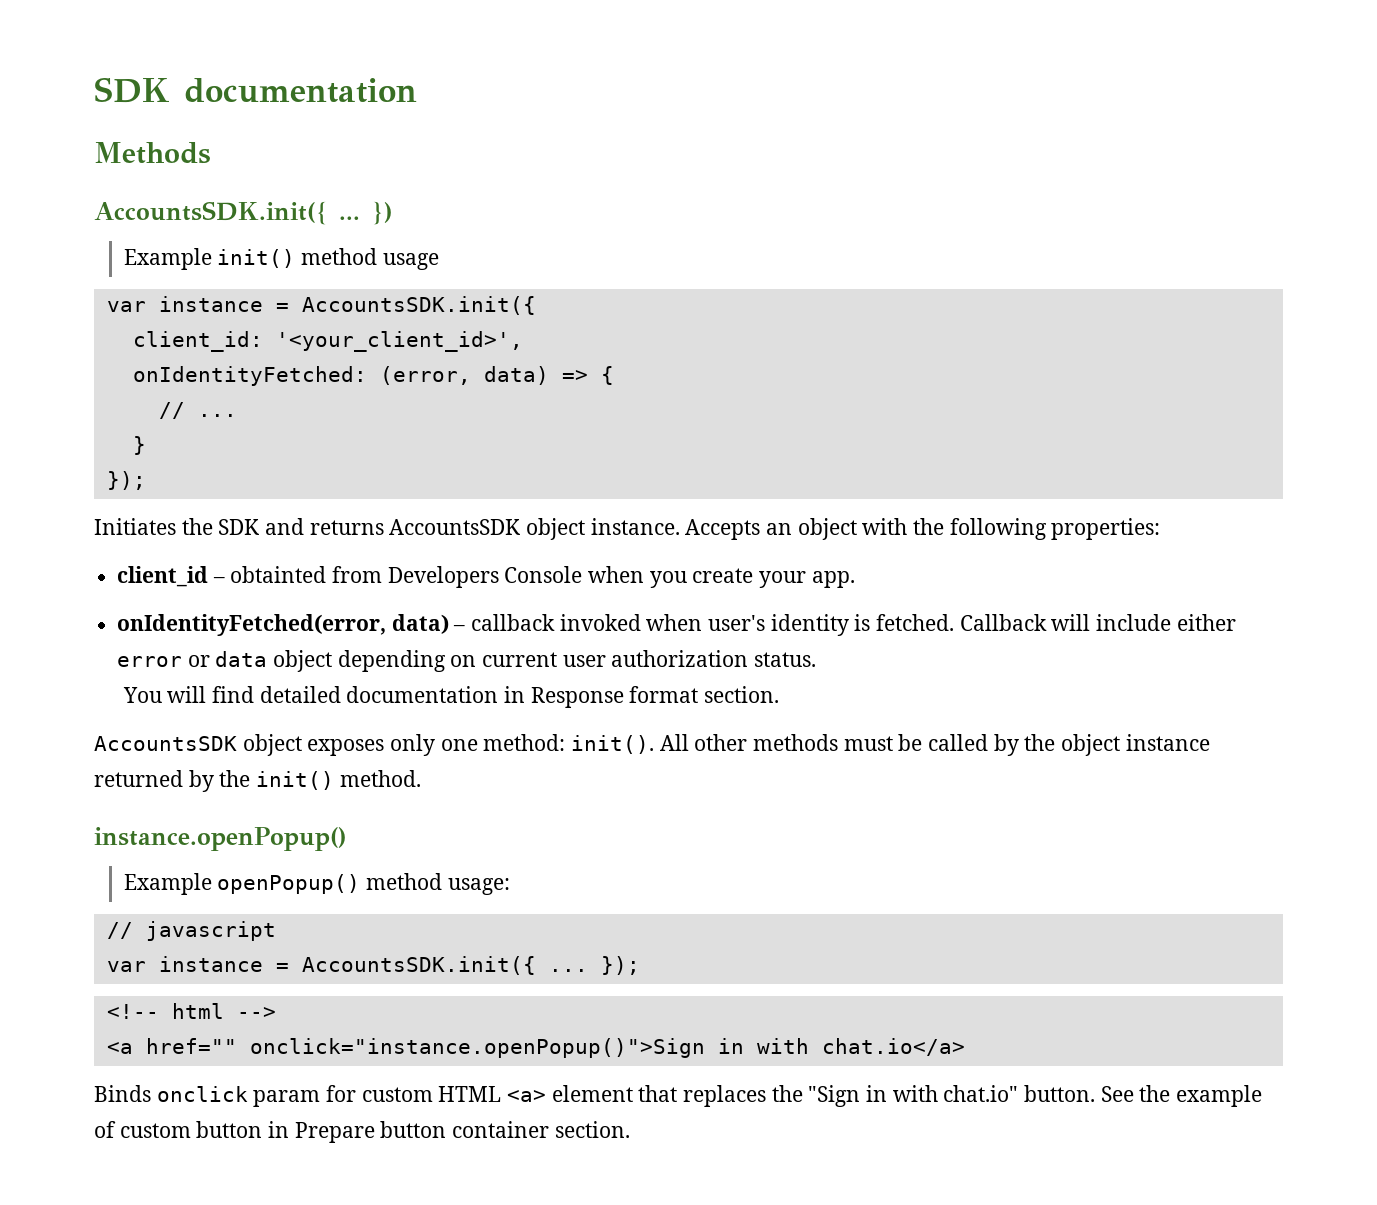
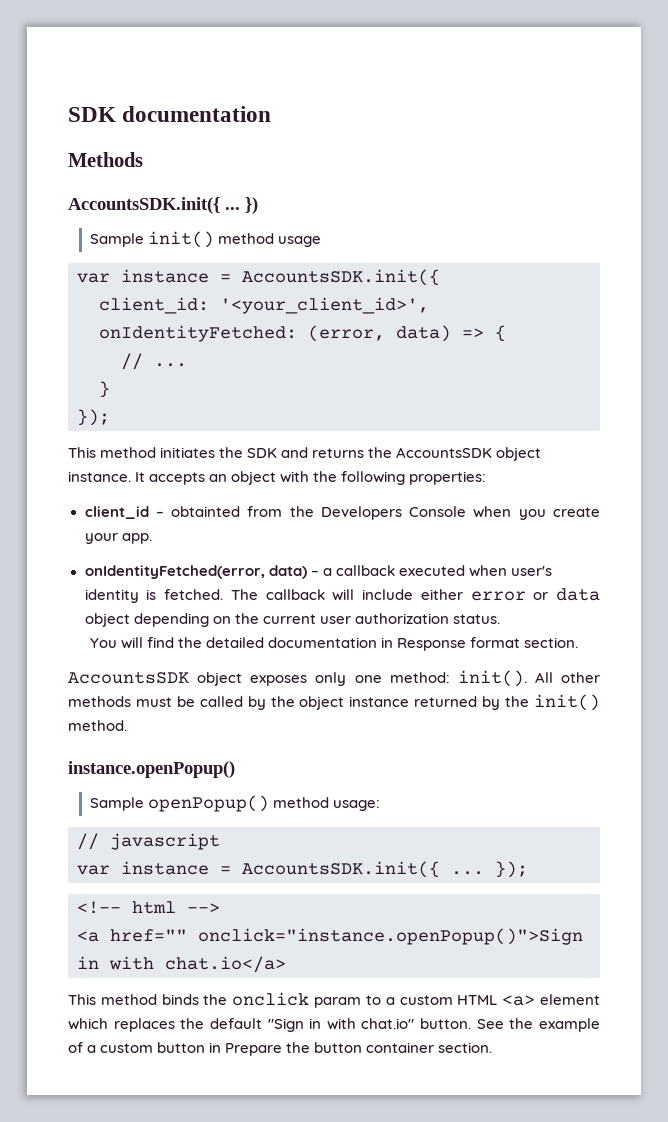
- Example init() method usage
+ Sample init() method usage
- Initiates the SDK and returns AccountsSDK object instance.
+ This method initiates the SDK and returns the AccountsSDK object instance.
- Accepts an object with the following properties:
+ It accepts an object with the following properties:
- client_id – obtainted from Developers Console when you create your app.
+ client_id – obtainted from the Developers Console when you create your app.
- onIdentityFetched(error, data) – callback invoked when user's identity is fetched.
+ onIdentityFetched(error, data) – a callback executed when user's identity is fetched.
- Callback will include either error or data object depending on current user authorization status.
+ The callback will include either error or data object depending on the current user authorization status.
- You will find detailed documentation in Response format section.
+ You will find the detailed documentation in Response format section.
- Example openPopup() method usage:
+ Sample openPopup() method usage:
- Binds onclick param for custom HTML <a> element that replaces the "Sign in with chat.io" button.
+ This method binds the onclick param to a custom HTML <a> element which replaces the default "Sign in with chat.io" button.
- See the example of custom button in Prepare button container section.
+ See the example of a custom button in Prepare the button container section.

